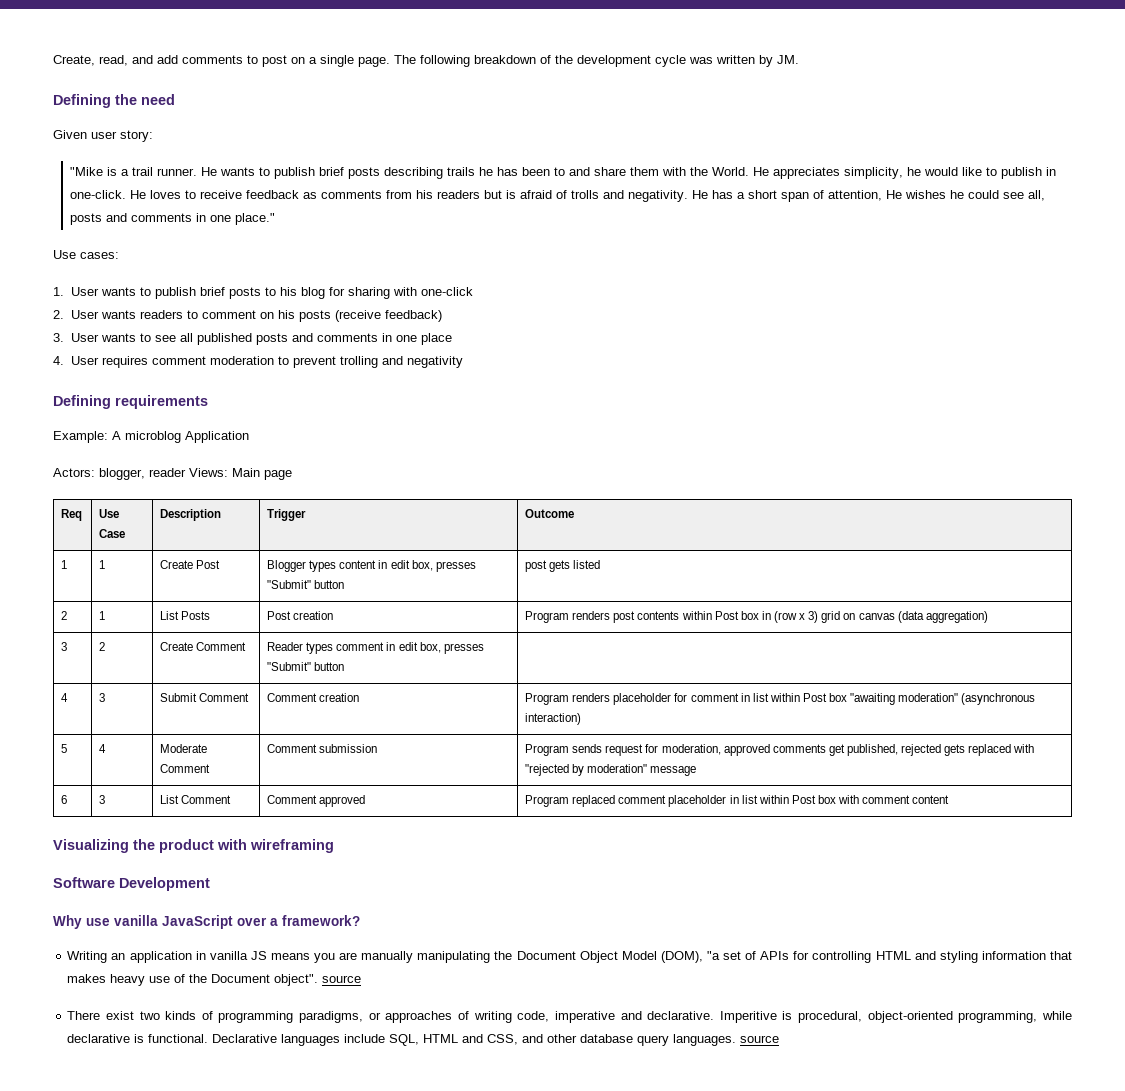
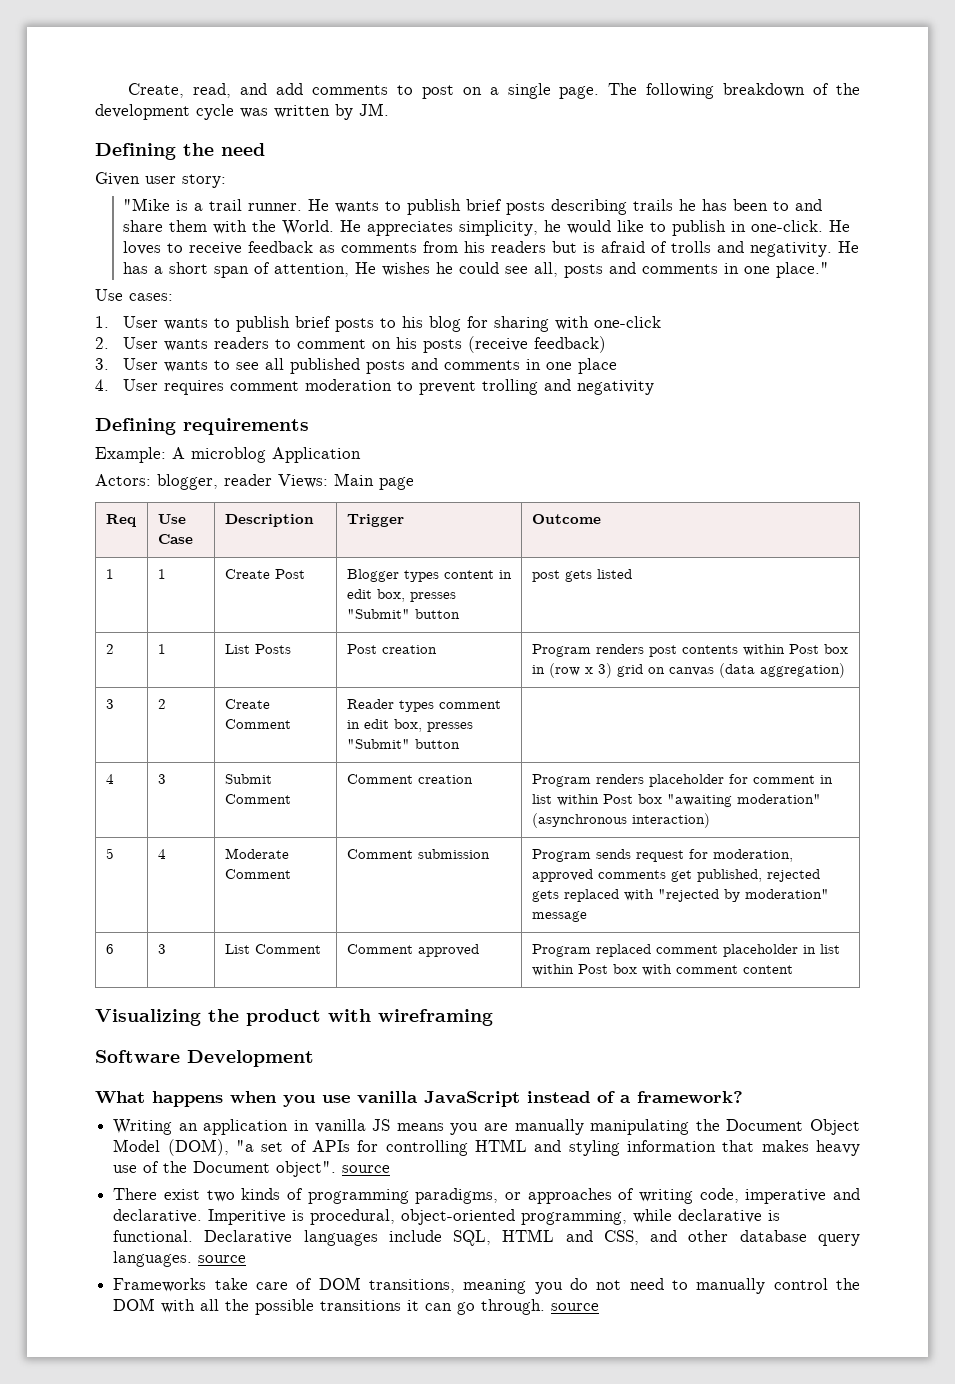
- Why use vanilla JavaScript over a framework?
+ What happens when you use vanilla JavaScript instead of a framework?
+ Frameworks take care of DOM transitions, meaning you do not need to manually control the DOM with all the possible transitions it can go through. source

